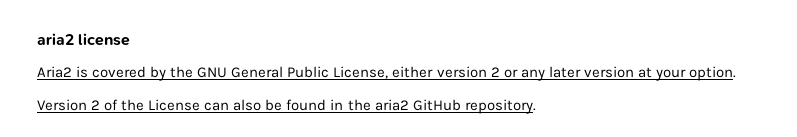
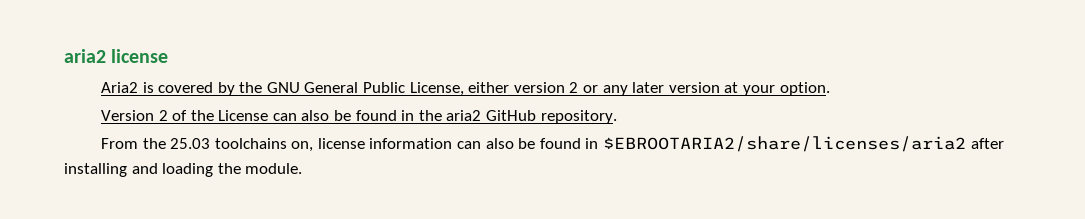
+ From the 25.03 toolchains on, license information can also be found in $EBROOTARIA2/share/licenses/aria2 after installing and loading the module.

